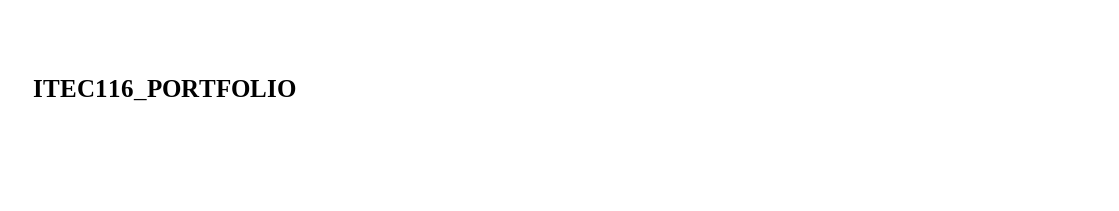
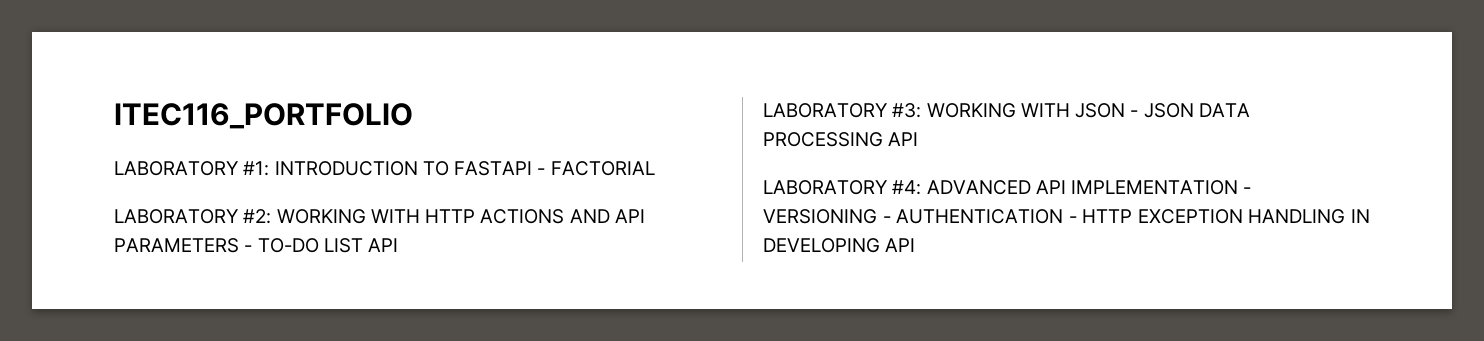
+ LABORATORY #1: INTRODUCTION TO FASTAPI - FACTORIAL
+ LABORATORY #2: WORKING WITH HTTP ACTIONS AND API PARAMETERS - TO-DO LIST API
+ LABORATORY #3: WORKING WITH JSON - JSON DATA PROCESSING API
+ LABORATORY #4: ADVANCED API IMPLEMENTATION - VERSIONING - AUTHENTICATION - HTTP EXCEPTION HANDLING IN DEVELOPING API

